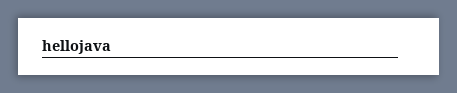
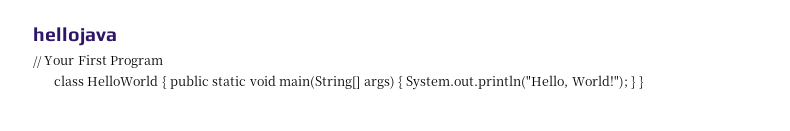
+ // Your First Program
+ class HelloWorld { public static void main(String[] args) { System.out.println("Hello, World!"); } }

